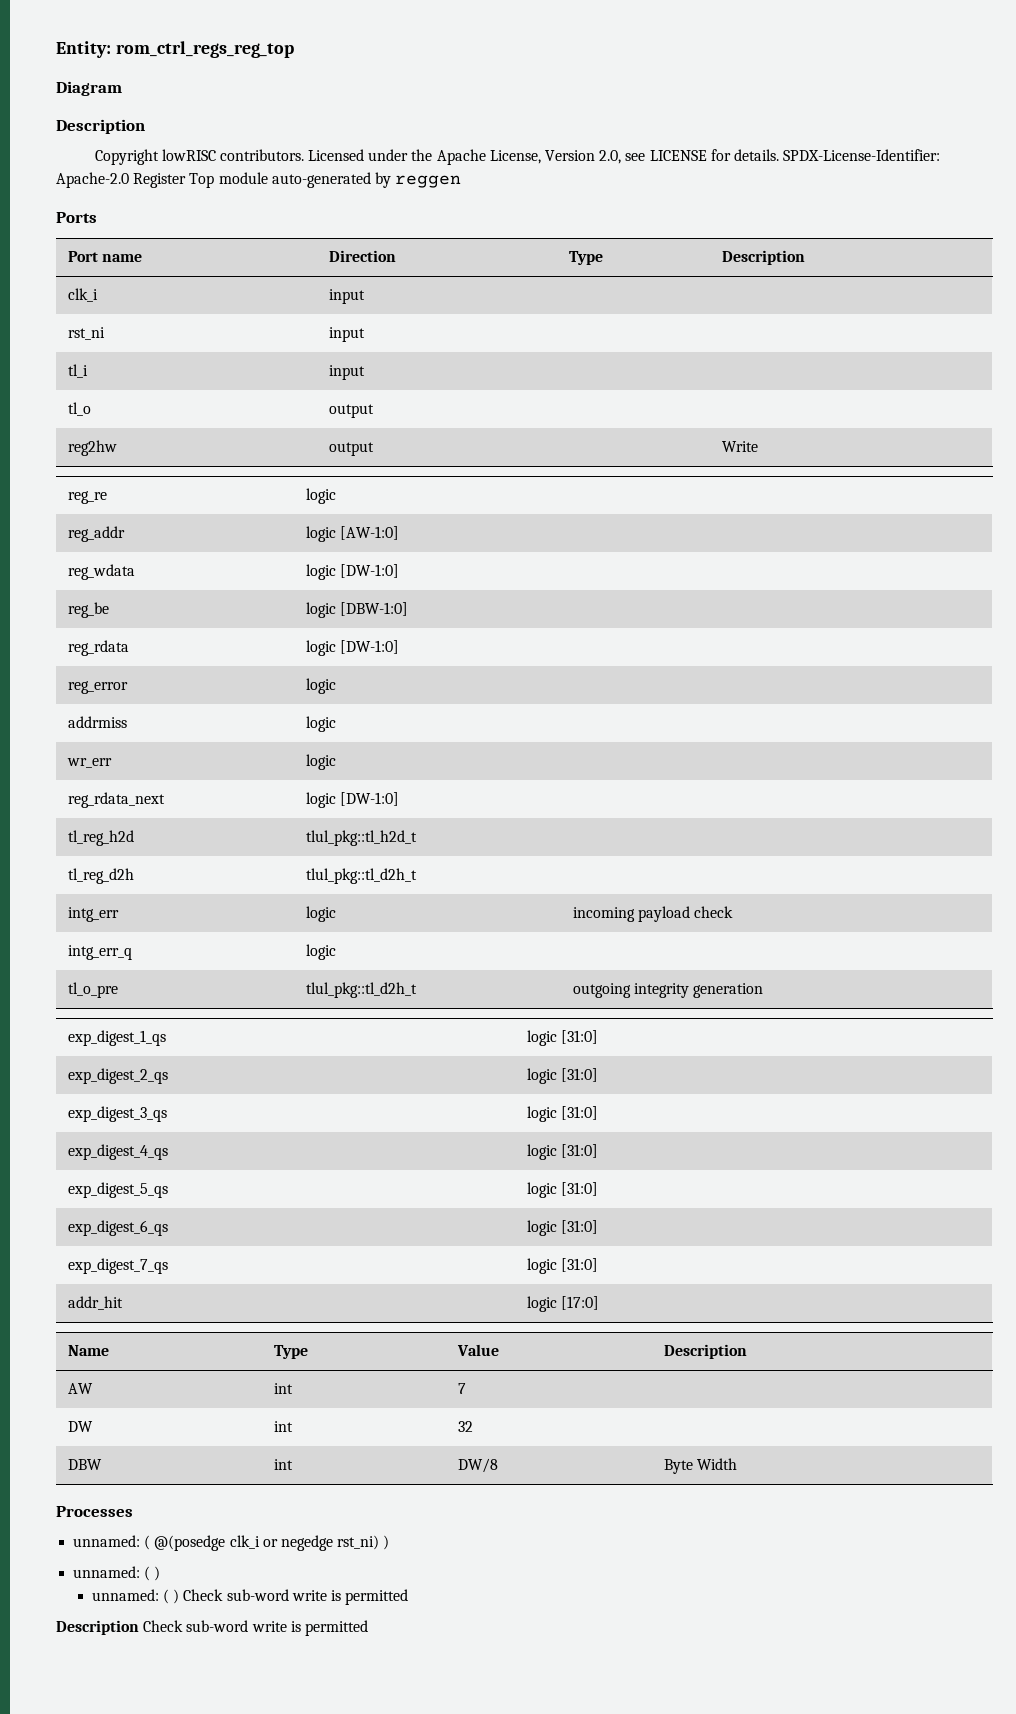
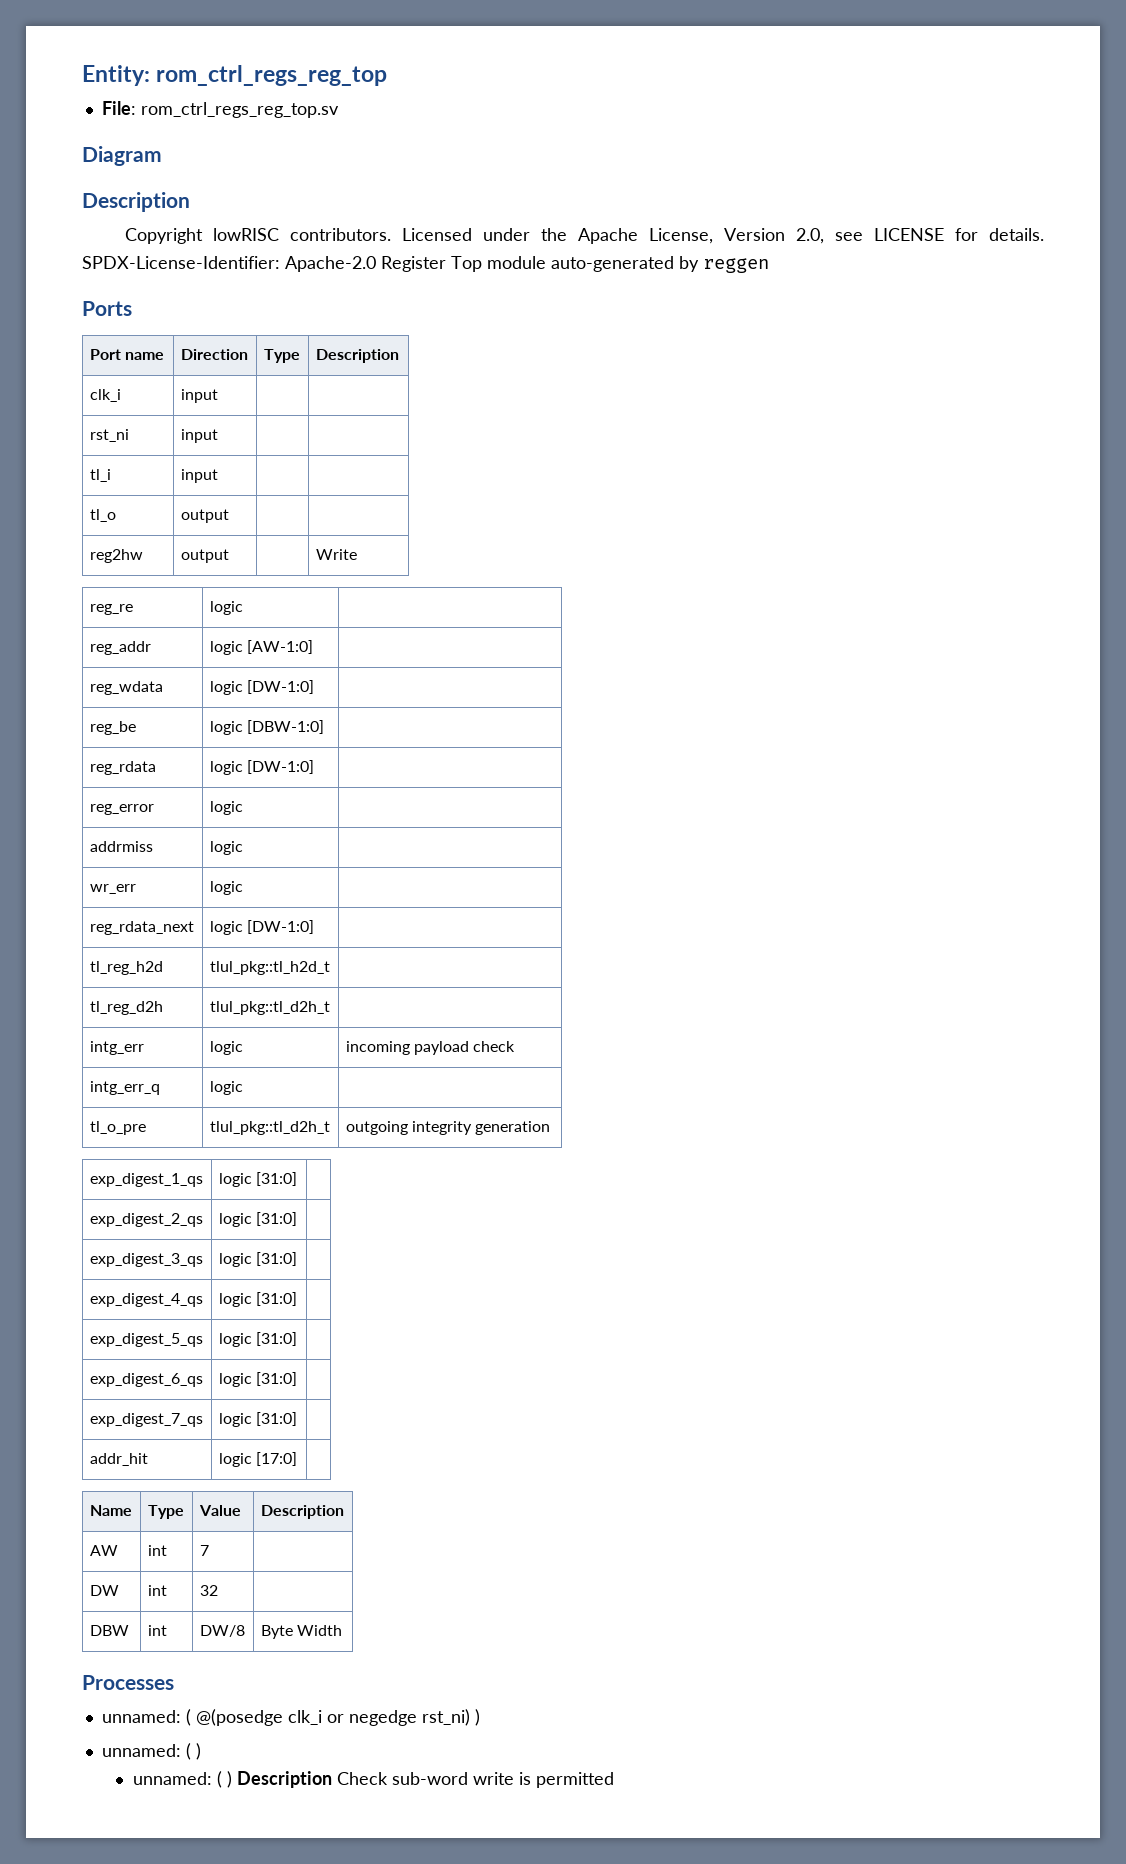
+ File: rom_ctrl_regs_reg_top.sv
- unnamed: ( ) Check sub-word write is permitted
- Description Check sub-word write is permitted
+ unnamed: ( ) Description Check sub-word write is permitted

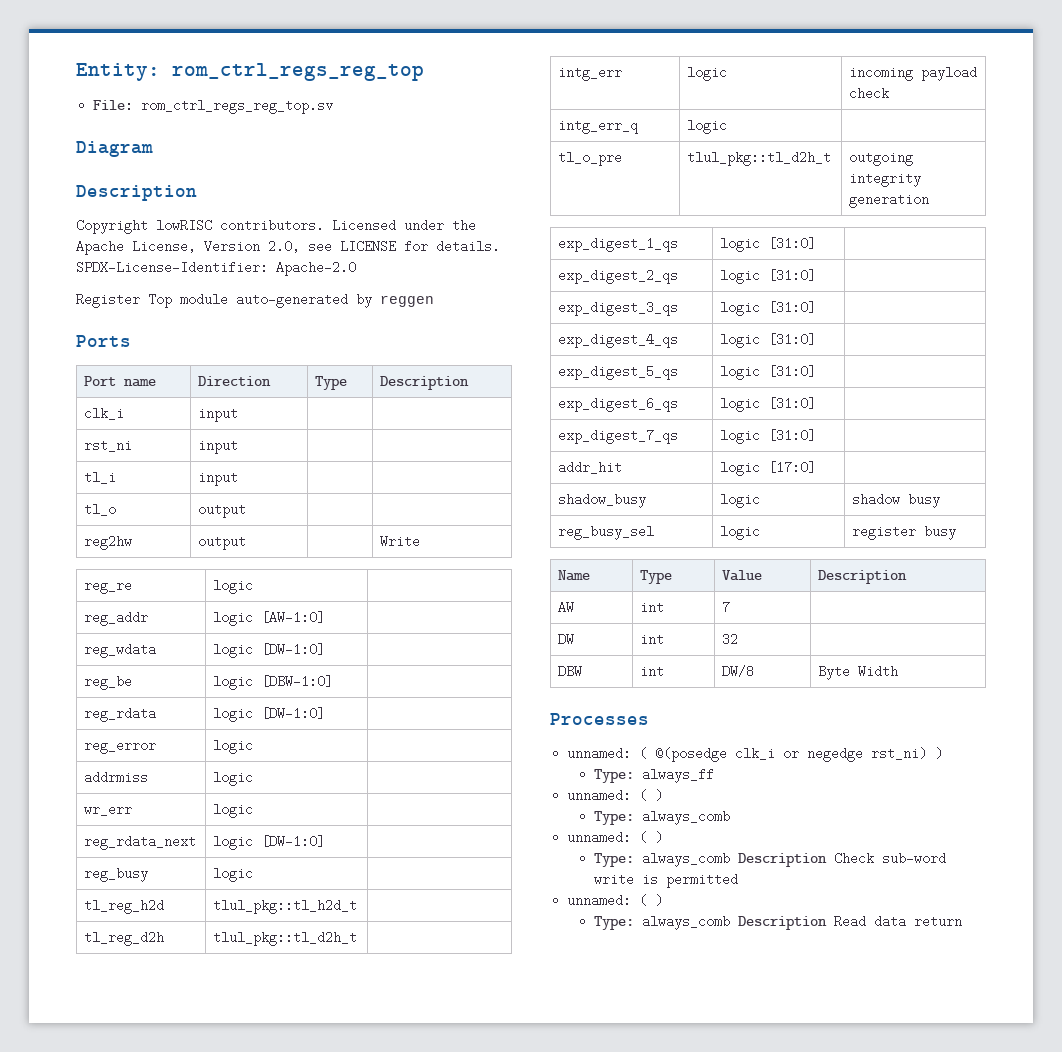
- SPDX-License-Identifier: Apache-2.0 Register Top module auto-generated by reggen
+ SPDX-License-Identifier: Apache-2.0
+ Register Top module auto-generated by reggen
+ reg_busy | logic |
+ shadow_busy | logic | shadow busy
+ reg_busy_sel | logic | register busy
  unnamed: ( @(posedge clk_i or negedge rst_ni) )
+ Type: always_ff
  unnamed: ( )
- unnamed: ( ) Description Check sub-word write is permitted
+ Type: always_comb
+ unnamed: ( )
+ Type: always_comb Description Check sub-word write is permitted
+ unnamed: ( )
+ Type: always_comb Description Read data return

